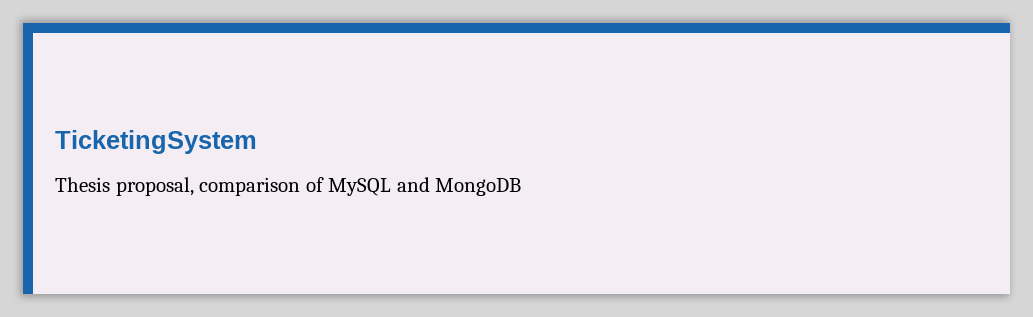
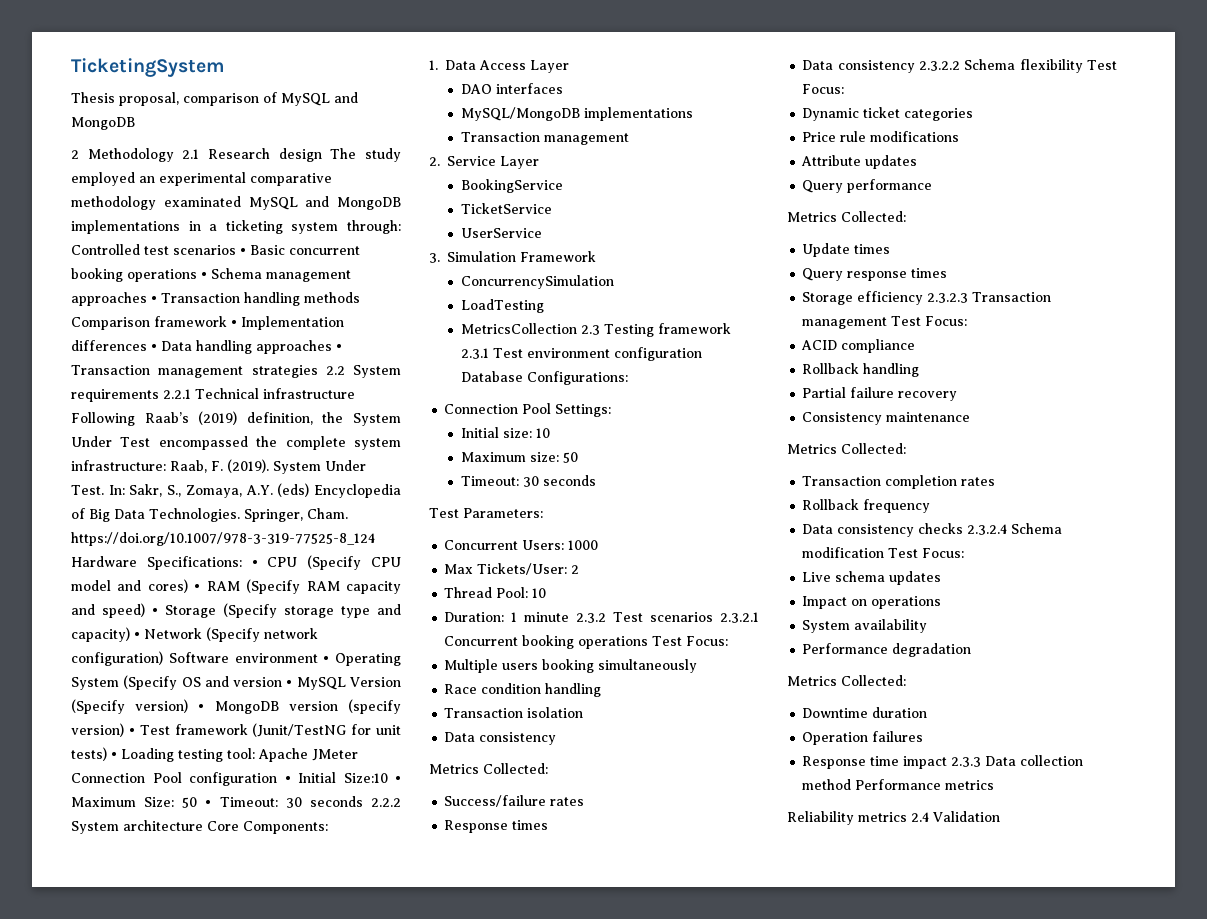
+ 2 Methodology 2.1 Research design The study employed an experimental comparative methodology examinated MySQL and MongoDB implementations in a ticketing system through: Controlled test scenarios • Basic concurrent booking operations • Schema management approaches • Transaction handling methods Comparison framework • Implementation differences • Data handling approaches • Transaction management strategies 2.2 System requirements 2.2.1 Technical infrastructure Following Raab’s (2019) definition, the System Under Test encompassed the complete system infrastructure: Raab, F. (2019). System Under Test. In: Sakr, S., Zomaya, A.Y. (eds) Encyclopedia of Big Data Technologies. Springer, Cham. https://doi.org/10.1007/978-3-319-77525-8_124 Hardware Specifications: • CPU (Specify CPU model and cores) • RAM (Specify RAM capacity and speed) • Storage (Specify storage type and capacity) • Network (Specify network configuration) Software environment • Operating System (Specify OS and version • MySQL Version (Specify version) • MongoDB version (specify version) • Test framework (Junit/TestNG for unit tests) • Loading testing tool: Apache JMeter Connection Pool configuration • Initial Size:10 • Maximum Size: 50 • Timeout: 30 seconds 2.2.2 System architecture Core Components:
+ 1. Data Access Layer
+ DAO interfaces
+ MySQL/MongoDB implementations
+ Transaction management
+ 2. Service Layer
+ BookingService
+ TicketService
+ UserService
+ 3. Simulation Framework
+ ConcurrencySimulation
+ LoadTesting
+ MetricsCollection 2.3 Testing framework 2.3.1 Test environment configuration Database Configurations:
+ Connection Pool Settings:
+ Initial size: 10
+ Maximum size: 50
+ Timeout: 30 seconds
+ Test Parameters:
+ Concurrent Users: 1000
+ Max Tickets/User: 2
+ Thread Pool: 10
+ Duration: 1 minute 2.3.2 Test scenarios 2.3.2.1 Concurrent booking operations Test Focus:
+ Multiple users booking simultaneously
+ Race condition handling
+ Transaction isolation
+ Data consistency
+ Metrics Collected:
+ Success/failure rates
+ Response times
+ Data consistency 2.3.2.2 Schema flexibility Test Focus:
+ Dynamic ticket categories
+ Price rule modifications
+ Attribute updates
+ Query performance
+ Metrics Collected:
+ Update times
+ Query response times
+ Storage efficiency 2.3.2.3 Transaction management Test Focus:
+ ACID compliance
+ Rollback handling
+ Partial failure recovery
+ Consistency maintenance
+ Metrics Collected:
+ Transaction completion rates
+ Rollback frequency
+ Data consistency checks 2.3.2.4 Schema modification Test Focus:
+ Live schema updates
+ Impact on operations
+ System availability
+ Performance degradation
+ Metrics Collected:
+ Downtime duration
+ Operation failures
+ Response time impact 2.3.3 Data collection method Performance metrics
+ Reliability metrics 2.4 Validation

